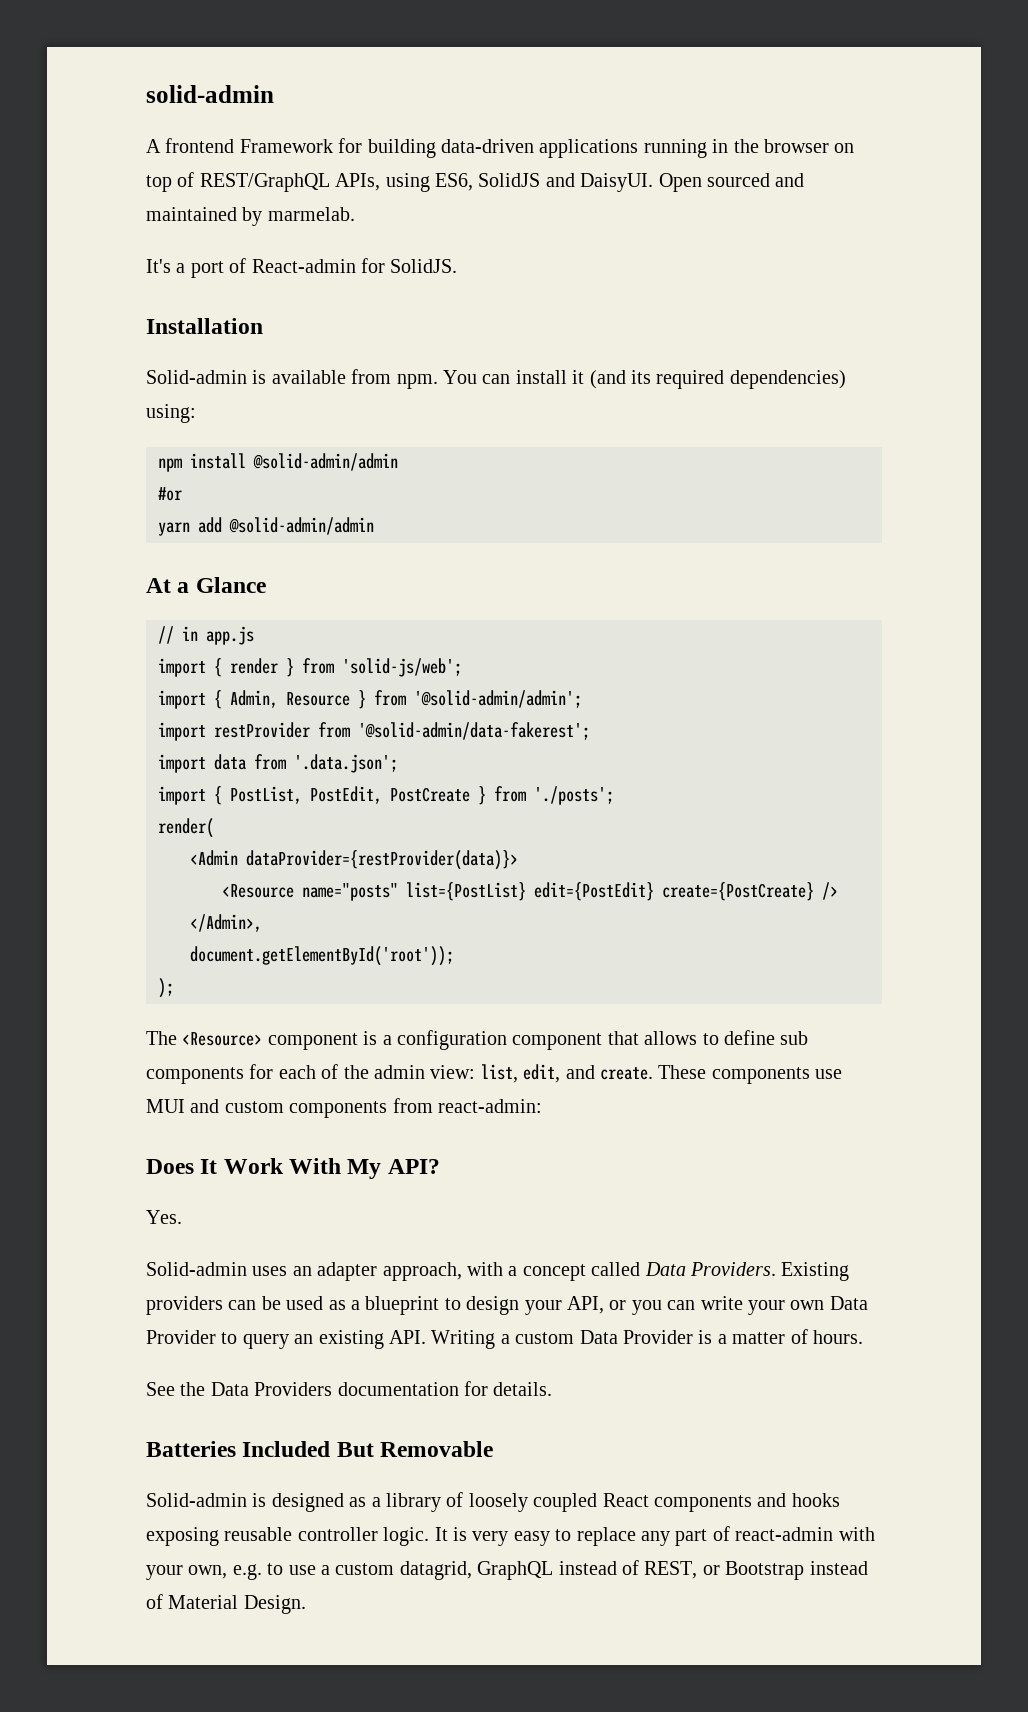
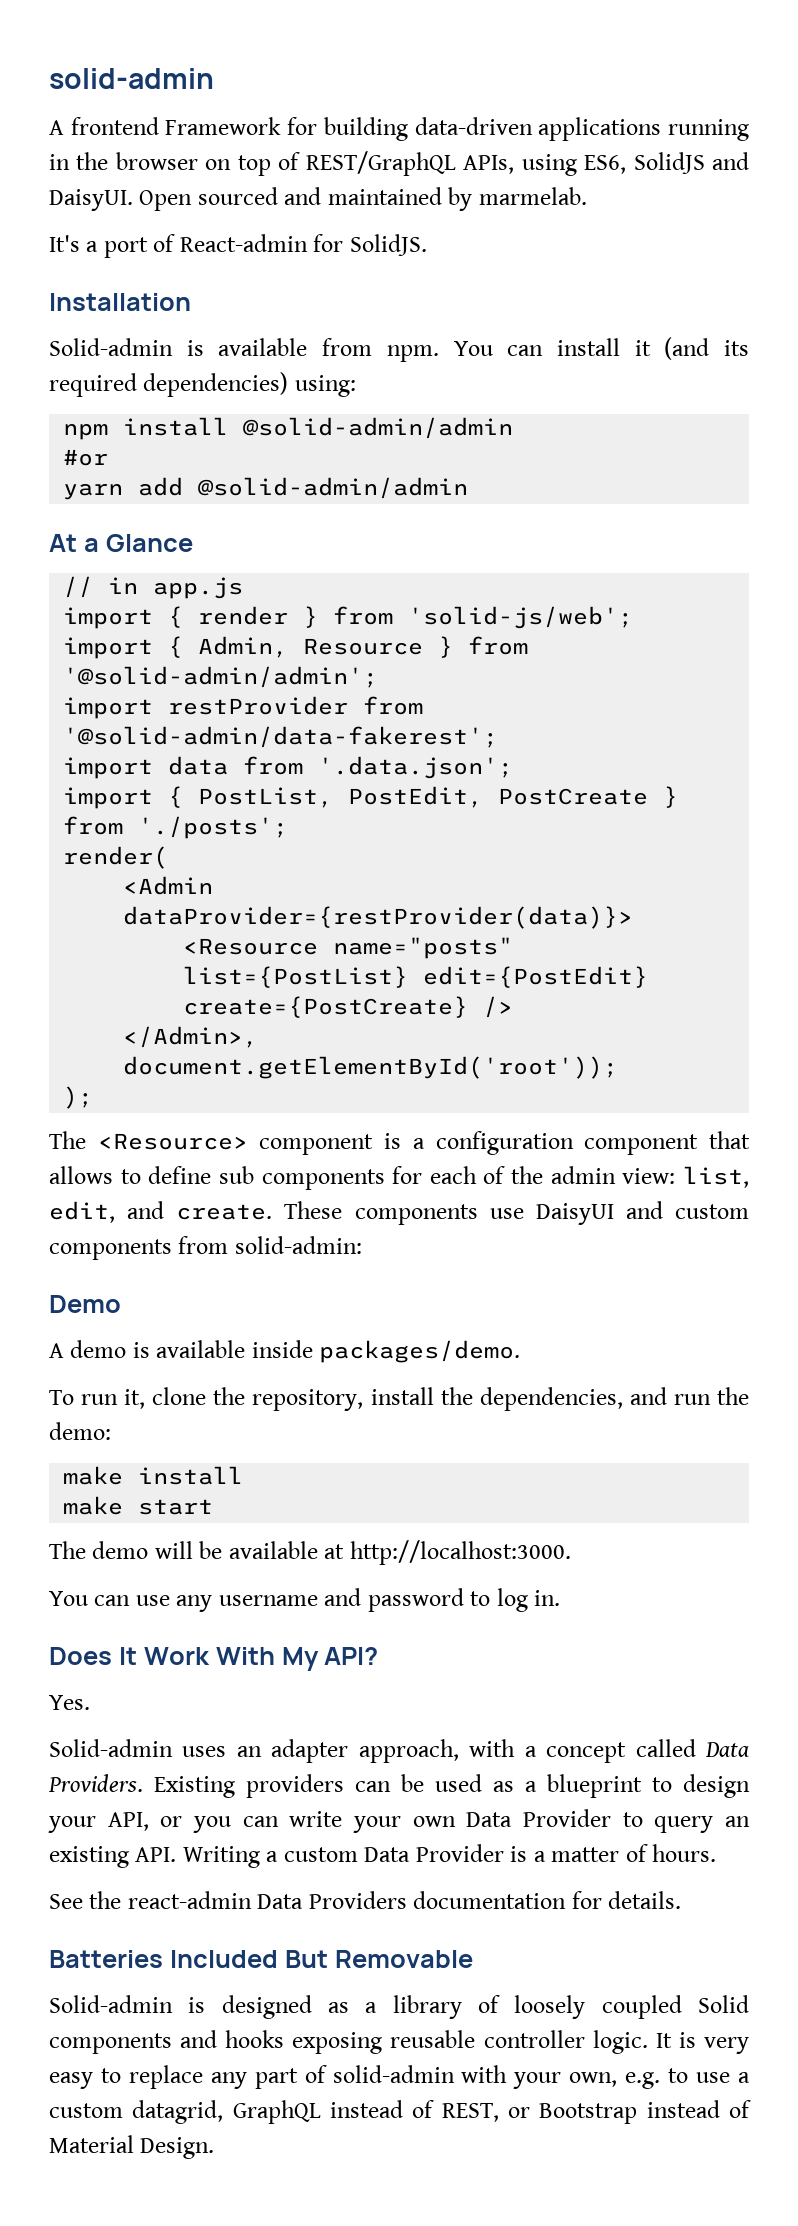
- These components use MUI and custom components from react-admin:
+ These components use DaisyUI and custom components from solid-admin:
+ Demo
+ A demo is available inside packages/demo.
+ To run it, clone the repository, install the dependencies, and run the demo:
+ make install
+ make start
+ The demo will be available at http://localhost:3000.
+ You can use any username and password to log in.
- See the Data Providers documentation for details.
+ See the react-admin Data Providers documentation for details.
- Solid-admin is designed as a library of loosely coupled React components and hooks exposing reusable controller logic.
+ Solid-admin is designed as a library of loosely coupled Solid components and hooks exposing reusable controller logic.
- It is very easy to replace any part of react-admin with your own, e.g. to use a custom datagrid, GraphQL instead of REST, or Bootstrap instead of Material Design.
+ It is very easy to replace any part of solid-admin with your own, e.g. to use a custom datagrid, GraphQL instead of REST, or Bootstrap instead of Material Design.

